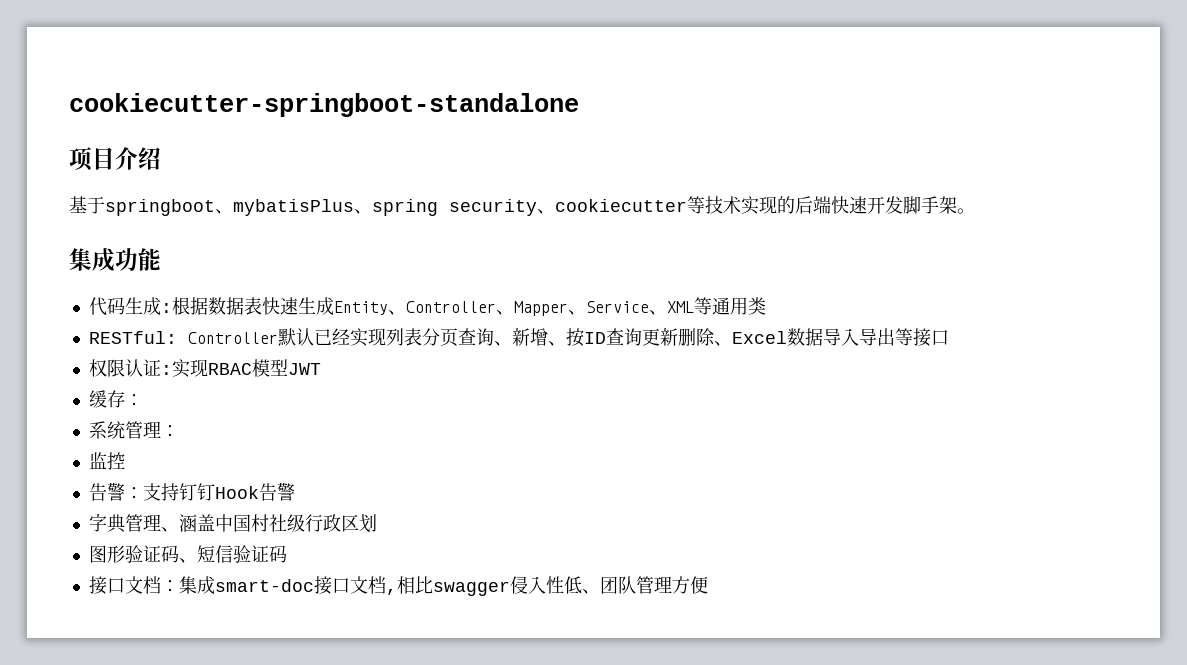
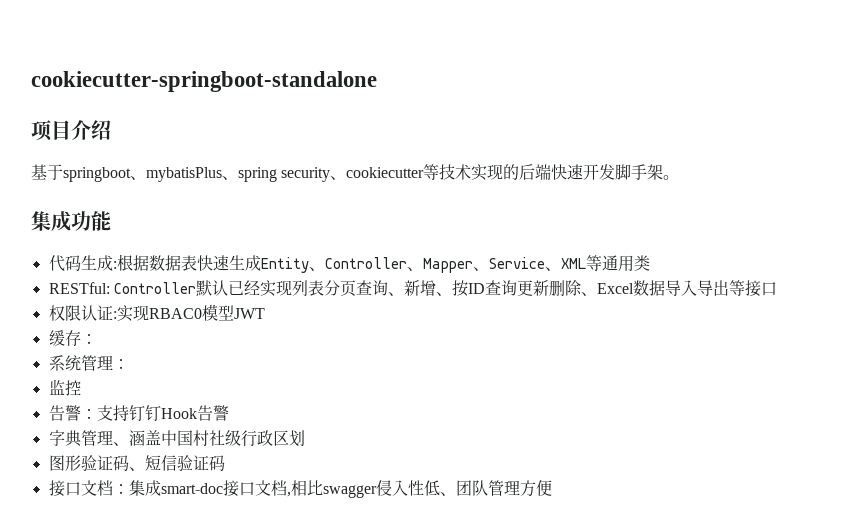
- 权限认证:实现RBAC模型JWT
+ 权限认证:实现RBAC0模型JWT

